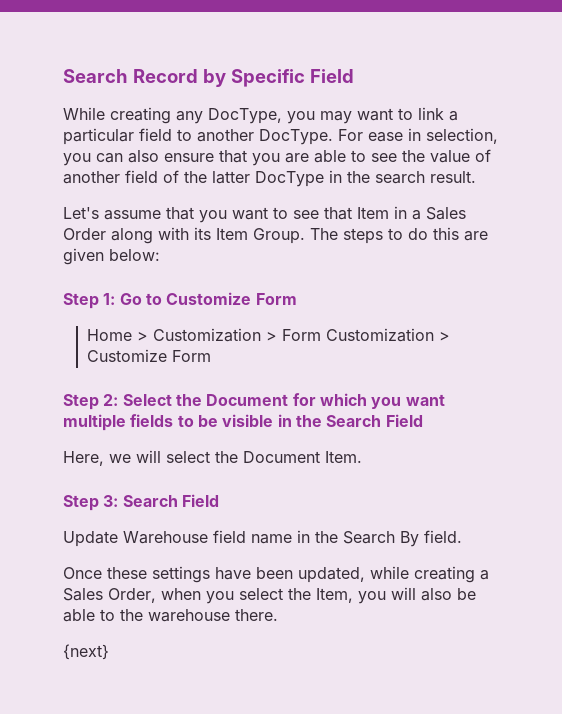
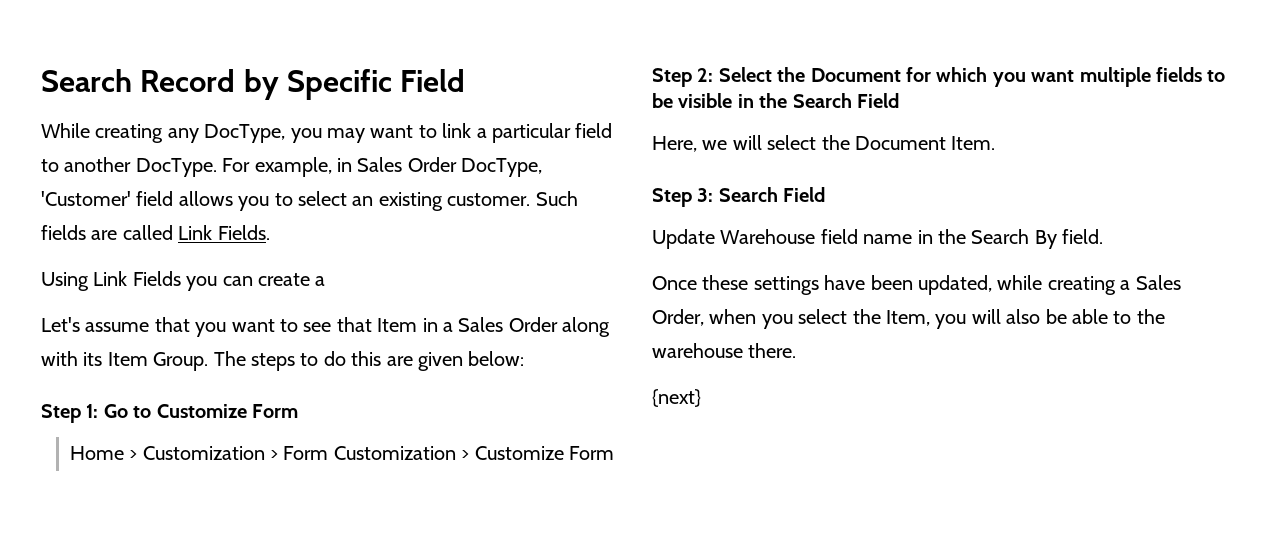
- For ease in selection, you can also ensure that you are able to see the value of another field of the latter DocType in the search result.
+ For example, in Sales Order DocType, 'Customer' field allows you to select an existing customer. Such fields are called Link Fields.
+ Using Link Fields you can create a

